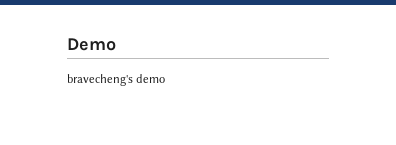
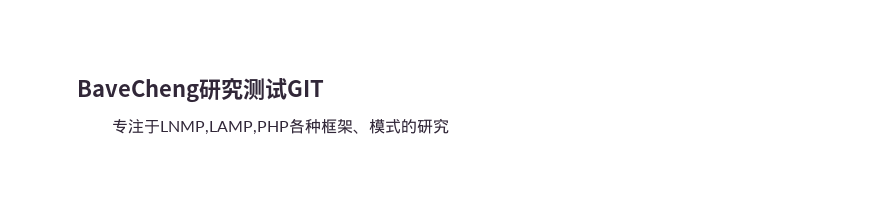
- Demo
- bravecheng's demo
+ BaveCheng研究测试GIT
+ 专注于LNMP,LAMP,PHP各种框架、模式的研究

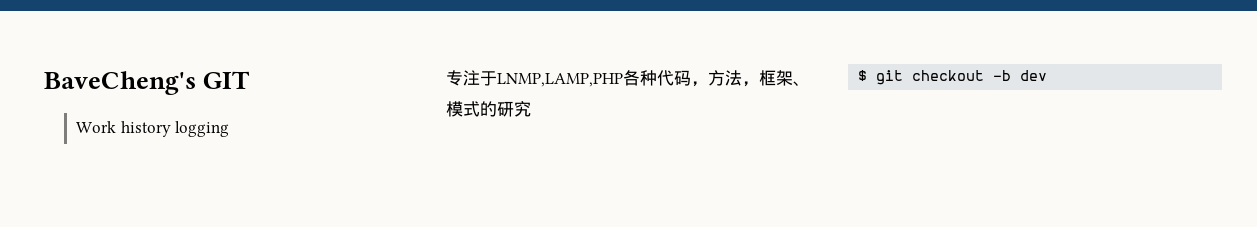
- BaveCheng研究测试GIT
+ BaveCheng's GIT
+ Work history logging
- 专注于LNMP,LAMP,PHP各种框架、模式的研究
+ 专注于LNMP,LAMP,PHP各种代码，方法，框架、模式的研究
+ $ git checkout -b dev

